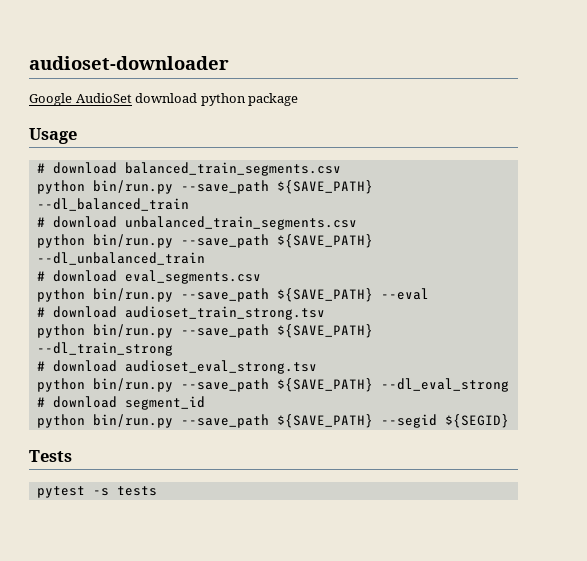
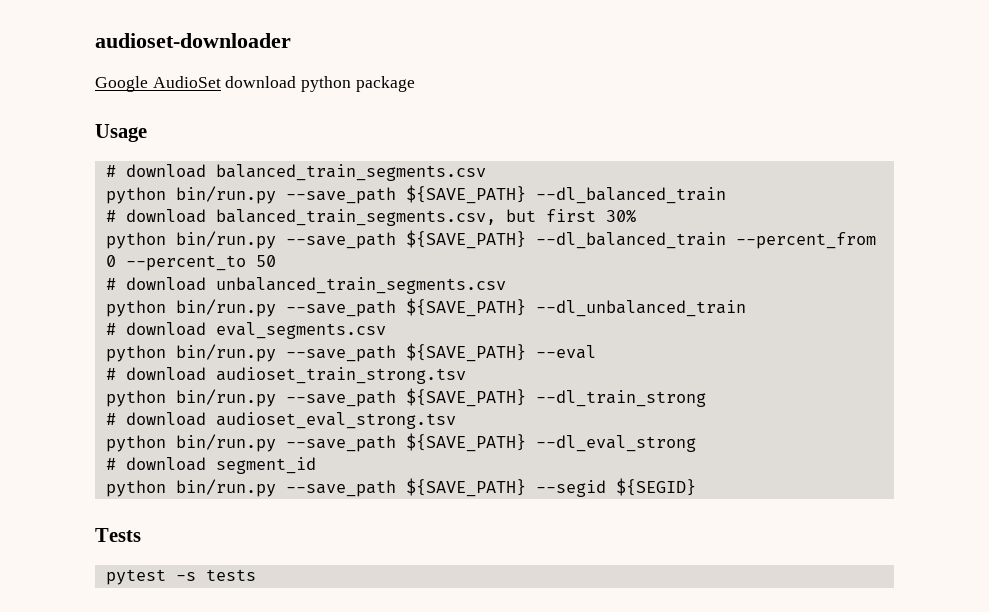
+ # download balanced_train_segments.csv, but first 30%
+ python bin/run.py --save_path ${SAVE_PATH} --dl_balanced_train --percent_from 0 --percent_to 50

